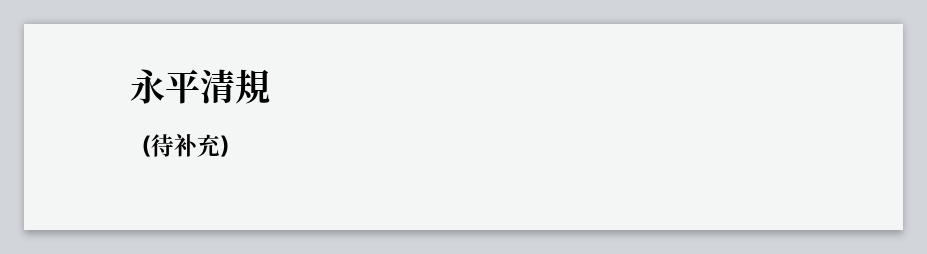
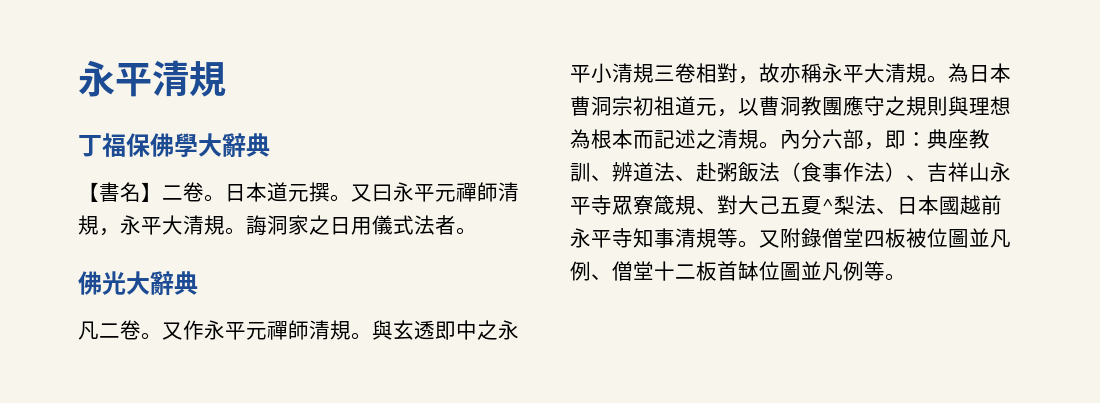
- （待补充）
+ 丁福保佛學大辭典
+ 【書名】二卷。日本道元撰。又曰永平元禪師清規，永平大清規。誨洞家之日用儀式法者。
+ 佛光大辭典
+ 凡二卷。又作永平元禪師清規。與玄透即中之永平小清規三卷相對，故亦稱永平大清規。為日本曹洞宗初祖道元，以曹洞教團應守之規則與理想為根本而記述之清規。內分六部，即：典座教訓、辨道法、赴粥飯法（食事作法）、吉祥山永平寺眾寮箴規、對大己五夏^梨法、日本國越前永平寺知事清規等。又附錄僧堂四板被位圖並凡例、僧堂十二板首缽位圖並凡例等。

